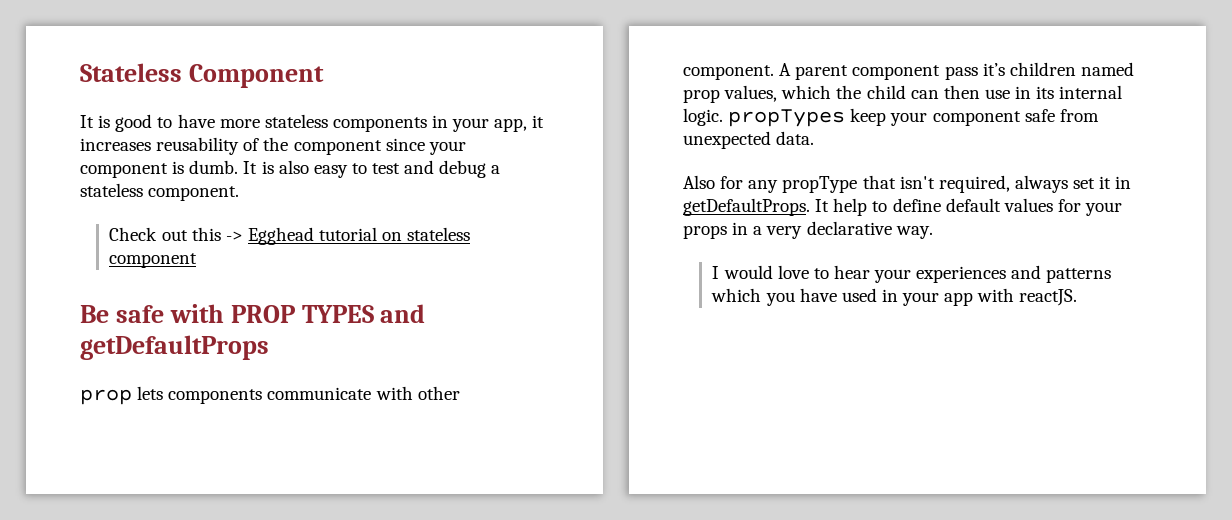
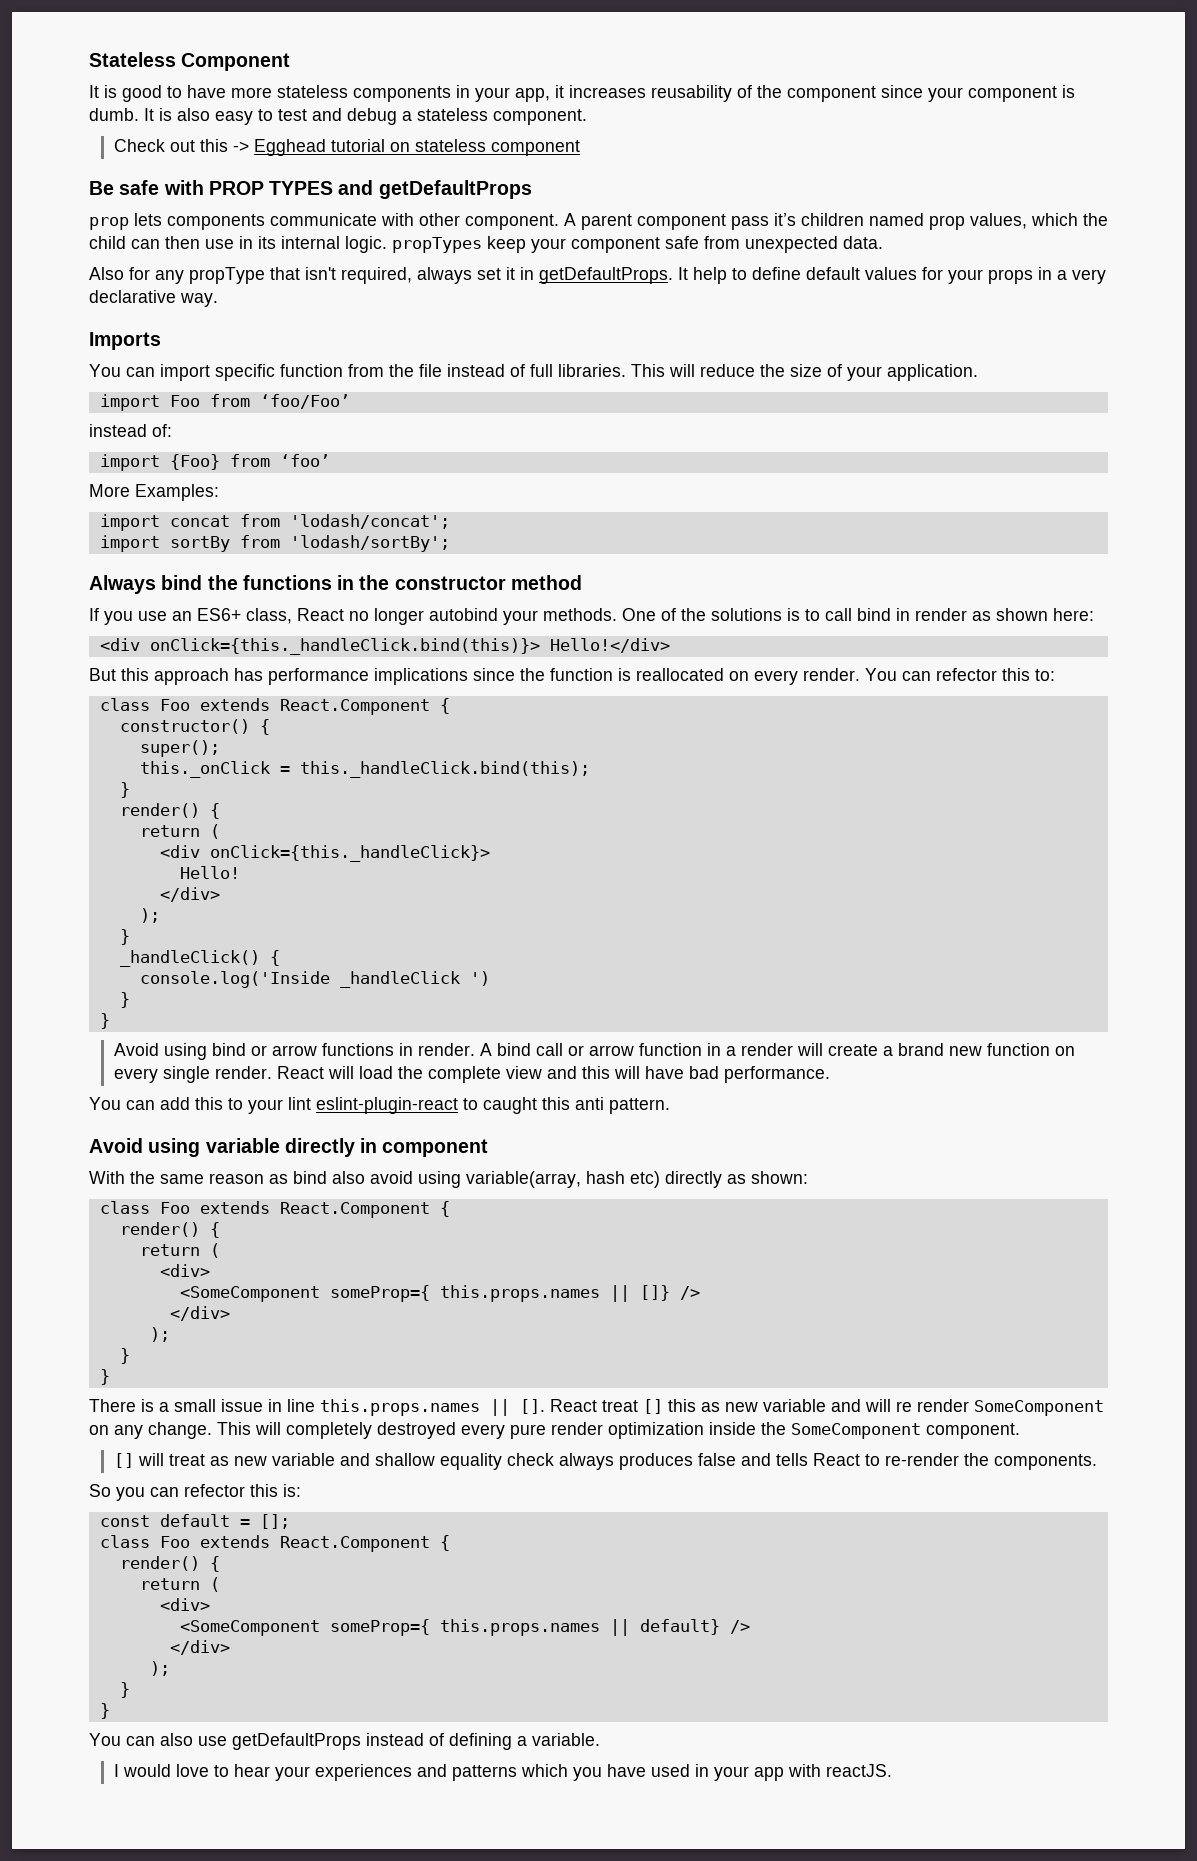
+ Imports
+ You can import specific function from the file instead of full libraries. This will reduce the size of your application.
+ import Foo from ‘foo/Foo’
+ instead of:
+ import {Foo} from ‘foo’
+ More Examples:
+ import concat from 'lodash/concat';
+ import sortBy from 'lodash/sortBy';
+ Always bind the functions in the constructor method
+ If you use an ES6+ class, React no longer autobind your methods. One of the solutions is to call bind in render as shown here:
+ <div onClick={this._handleClick.bind(this)}> Hello!</div>
+ But this approach has performance implications since the function is reallocated on every render. You can refector this to:
+ class Foo extends React.Component {
+ constructor() {
+ super();
+ this._onClick = this._handleClick.bind(this);
+ }
+ render() {
+ return (
+ <div onClick={this._handleClick}>
+ Hello!
+ </div>
+ );
+ }
+ _handleClick() {
+ console.log('Inside _handleClick ')
+ }
+ }
+ Avoid using bind or arrow functions in render. A bind call or arrow function in a render will create a brand new function on every single render. React will load the complete view and this will have bad performance.
+ You can add this to your lint eslint-plugin-react to caught this anti pattern.
+ Avoid using variable directly in component
+ With the same reason as bind also avoid using variable(array, hash etc) directly as shown:
+ class Foo extends React.Component {
+ render() {
+ return (
+ <div>
+ <SomeComponent someProp={ this.props.names || []} />
+ </div>
+ );
+ }
+ }
+ There is a small issue in line this.props.names || []. React treat [] this as new variable and will re render SomeComponent on any change. This will completely destroyed every pure render optimization inside the SomeComponent component.
+ [] will treat as new variable and shallow equality check always produces false and tells React to re-render the components.
+ So you can refector this is:
+ const default = [];
+ class Foo extends React.Component {
+ render() {
+ return (
+ <div>
+ <SomeComponent someProp={ this.props.names || default} />
+ </div>
+ );
+ }
+ }
+ You can also use getDefaultProps instead of defining a variable.

